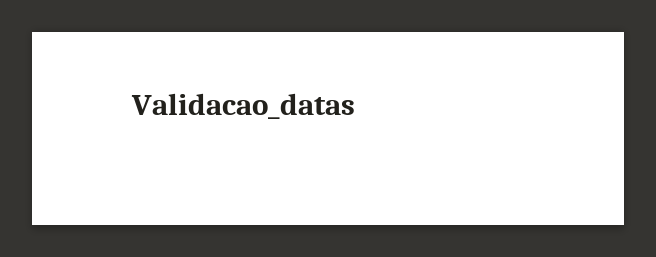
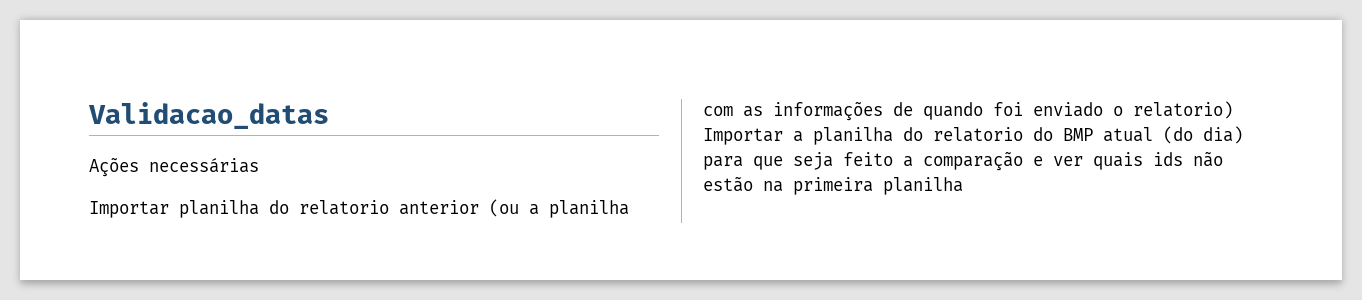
+ Ações necessárias
+ Importar planilha do relatorio anterior (ou a planilha com as informações de quando foi enviado o relatorio) Importar a planilha do relatorio do BMP atual (do dia) para que seja feito a comparação e ver quais ids não estão na primeira planilha

